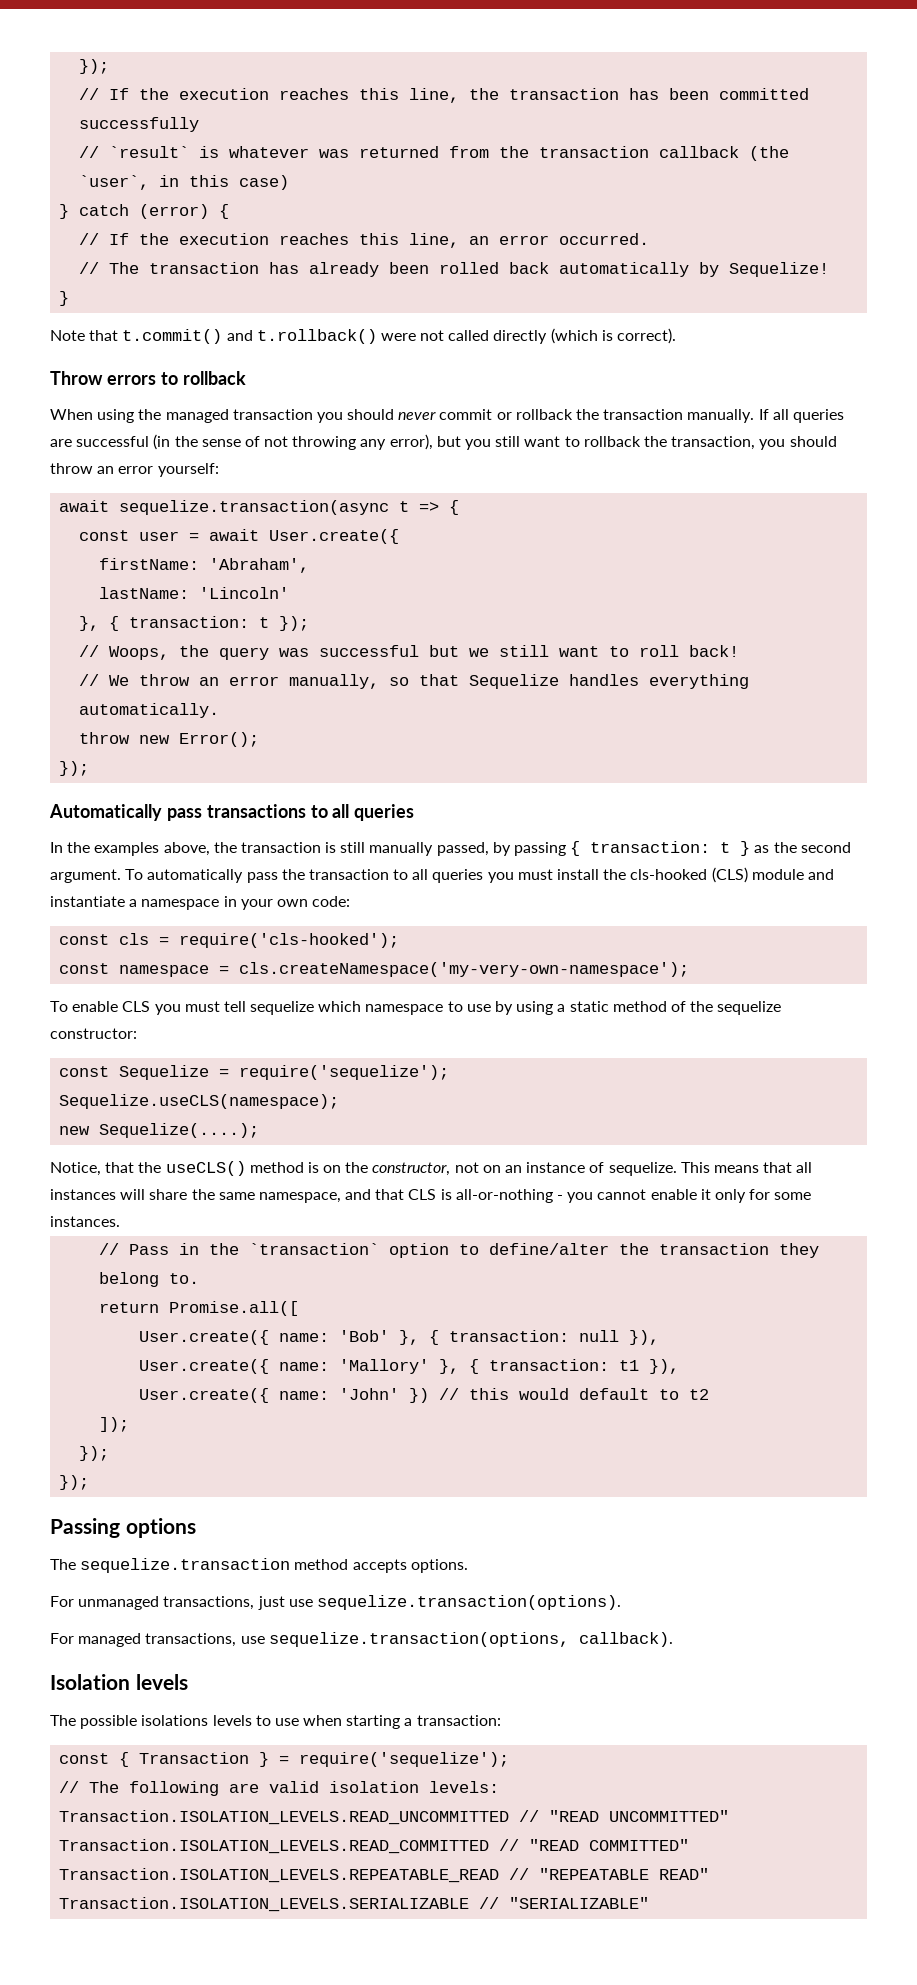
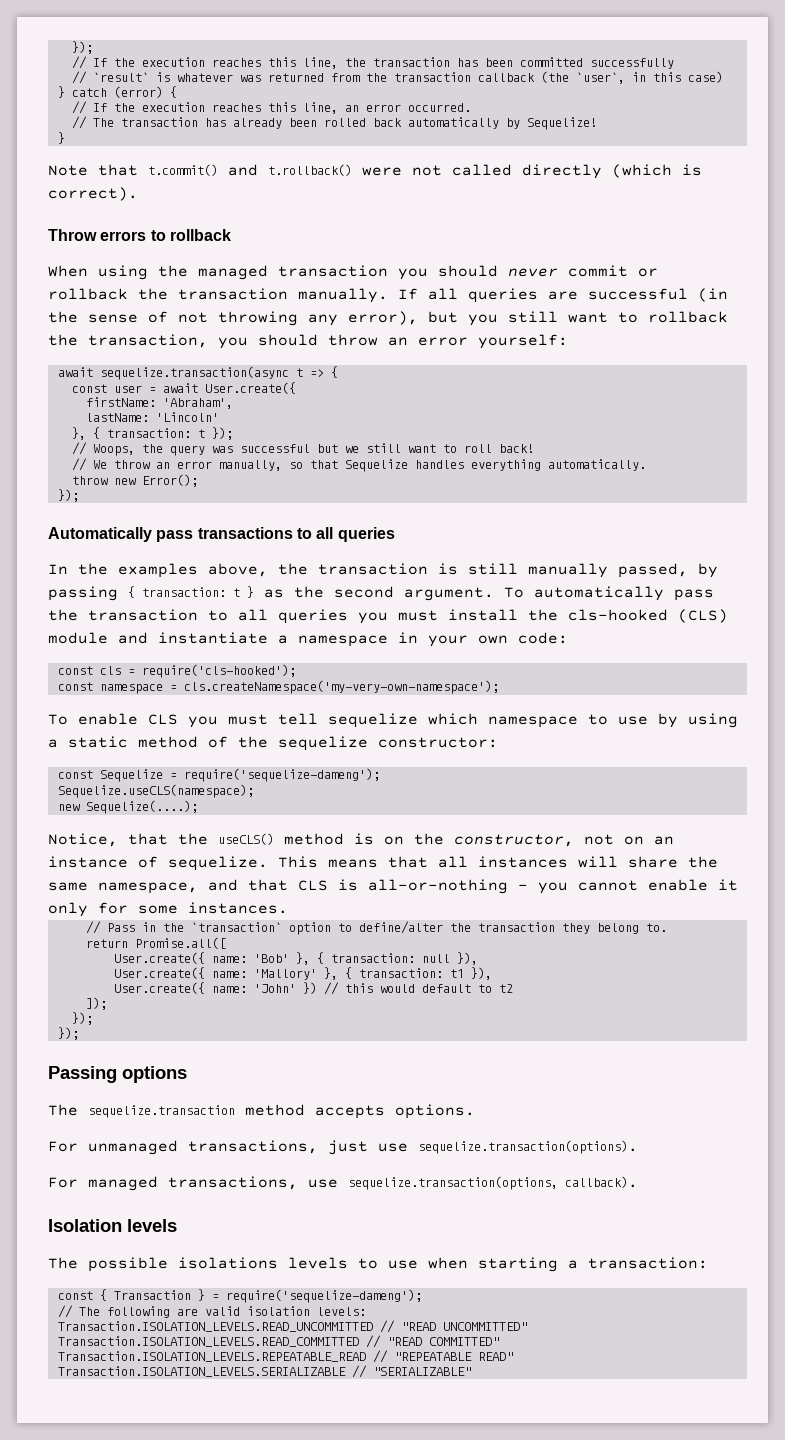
- const Sequelize = require('sequelize');
+ const Sequelize = require('sequelize-dameng');
- const { Transaction } = require('sequelize');
+ const { Transaction } = require('sequelize-dameng');

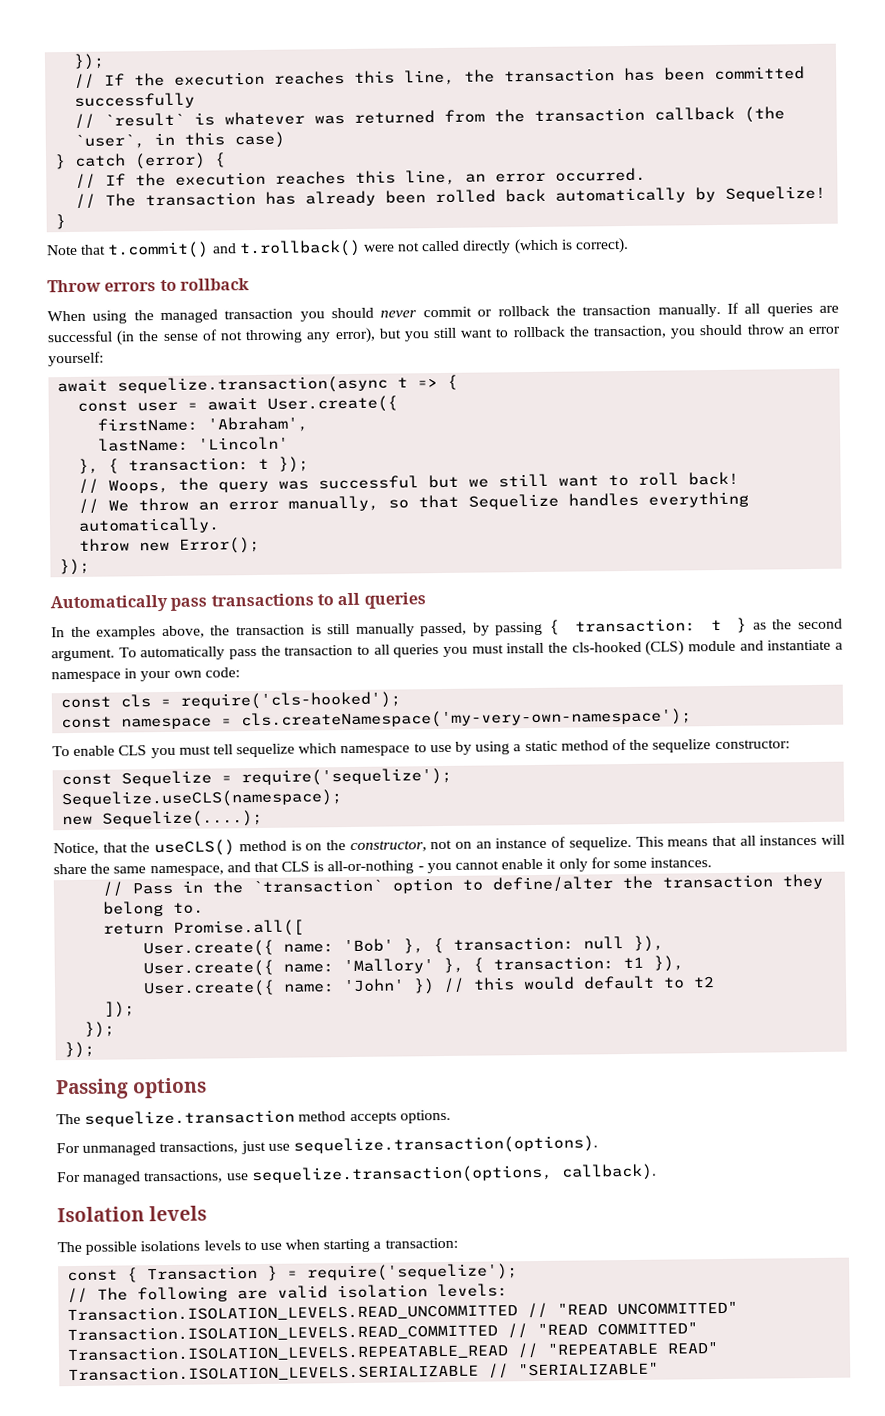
- const Sequelize = require('sequelize-dameng');
+ const Sequelize = require('sequelize');
- const { Transaction } = require('sequelize-dameng');
+ const { Transaction } = require('sequelize');

